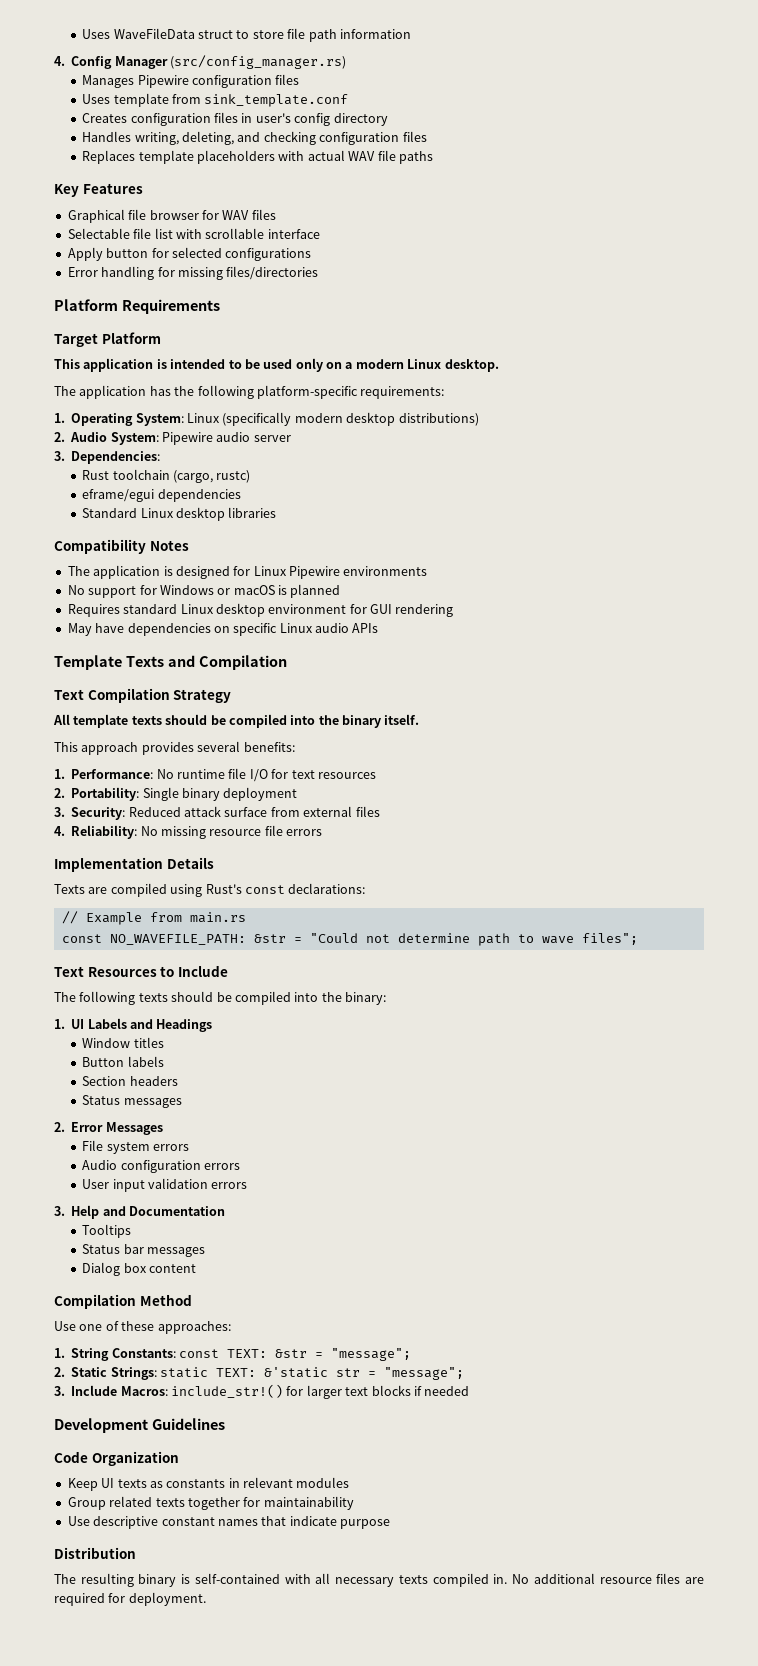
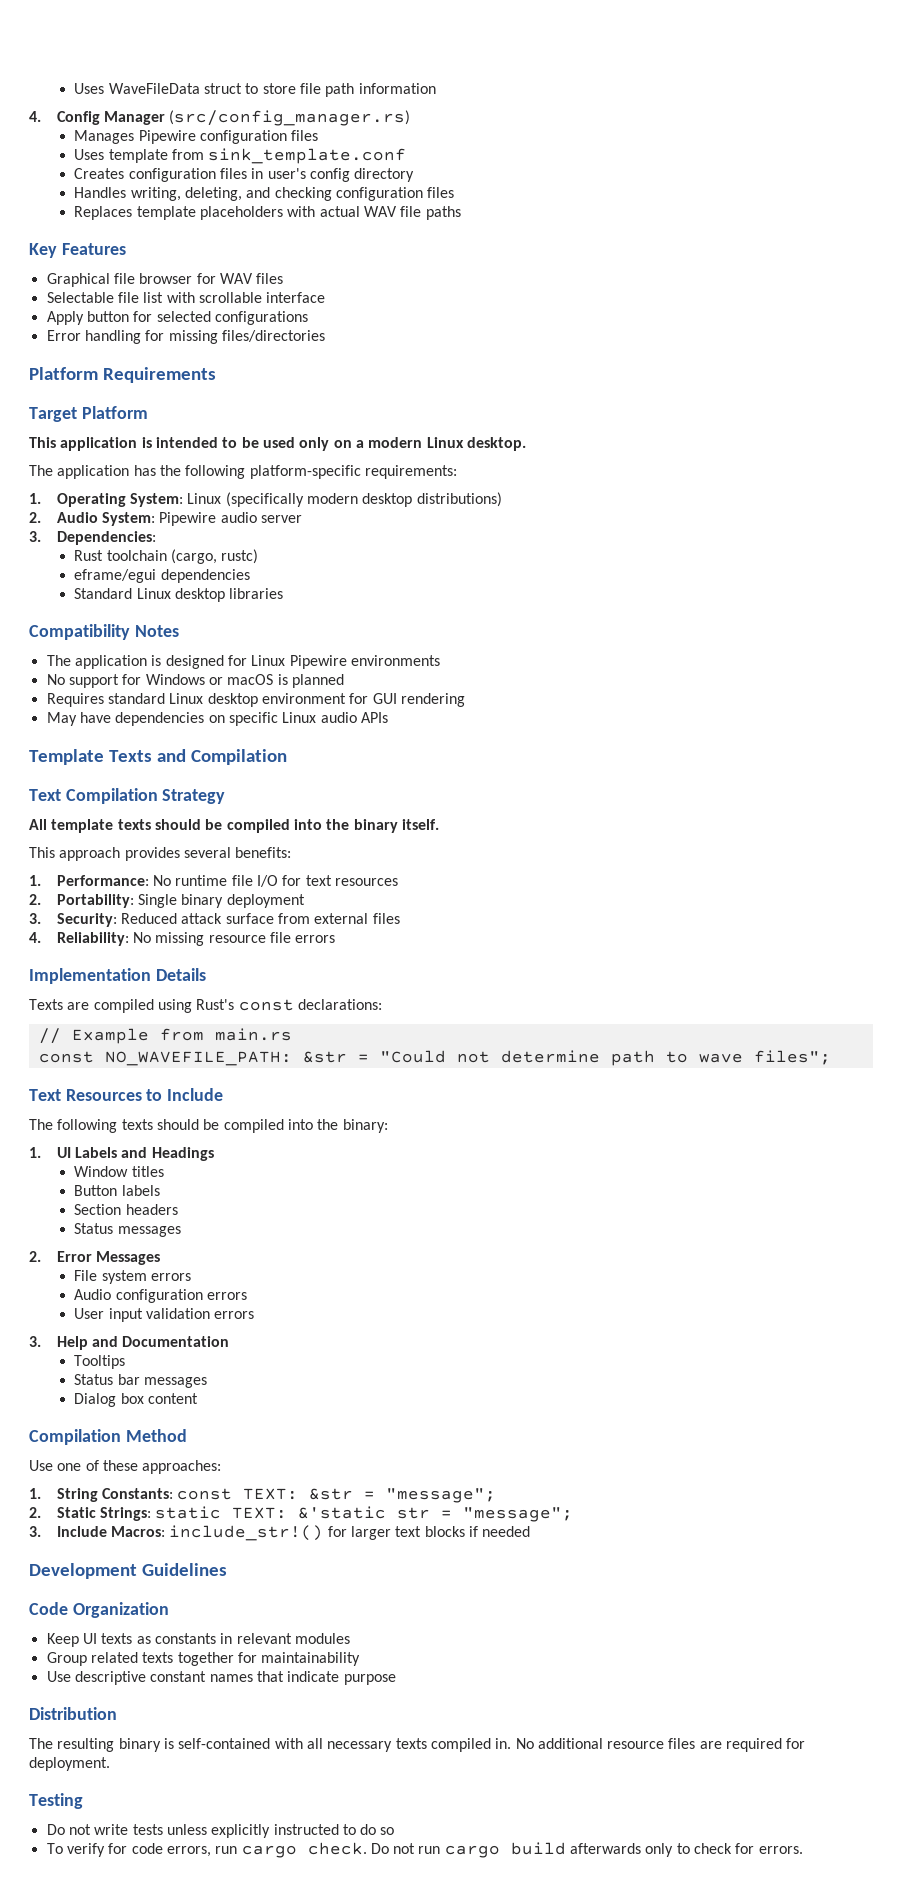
+ Testing
+ Do not write tests unless explicitly instructed to do so
+ To verify for code errors, run cargo check. Do not run cargo build afterwards only to check for errors.

